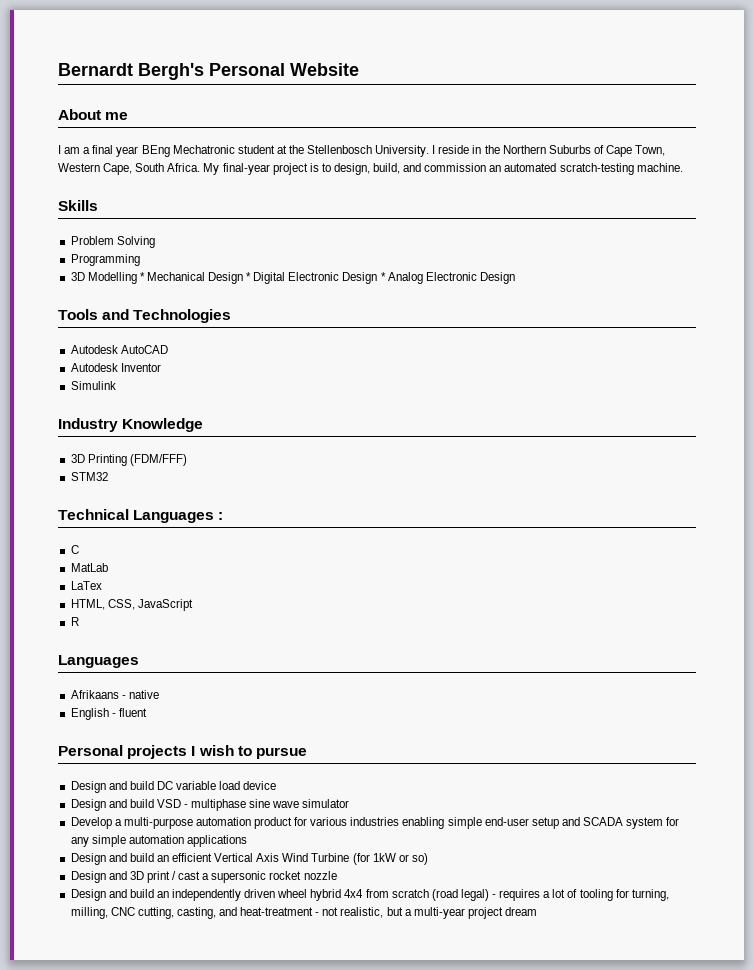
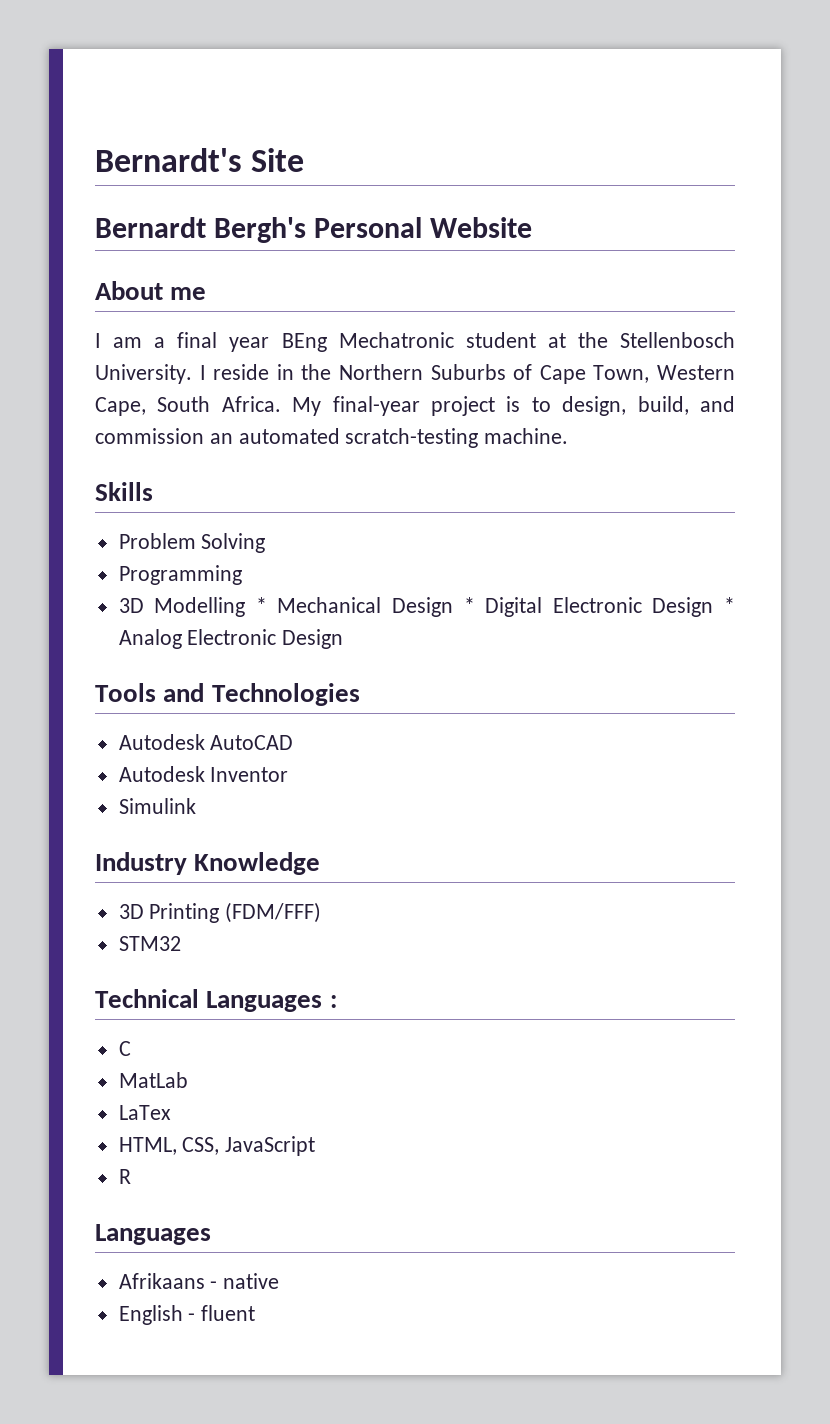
+ Bernardt's Site
- Personal projects I wish to pursue
- Design and build DC variable load device
- Design and build VSD - multiphase sine wave simulator
- Develop a multi-purpose automation product for various industries enabling simple end-user setup and SCADA system for any simple automation applications
- Design and build an efficient Vertical Axis Wind Turbine (for 1kW or so)
- Design and 3D print / cast a supersonic rocket nozzle
- Design and build an independently driven wheel hybrid 4x4 from scratch (road legal) - requires a lot of tooling for turning, milling, CNC cutting, casting, and heat-treatment - not realistic, but a multi-year project dream

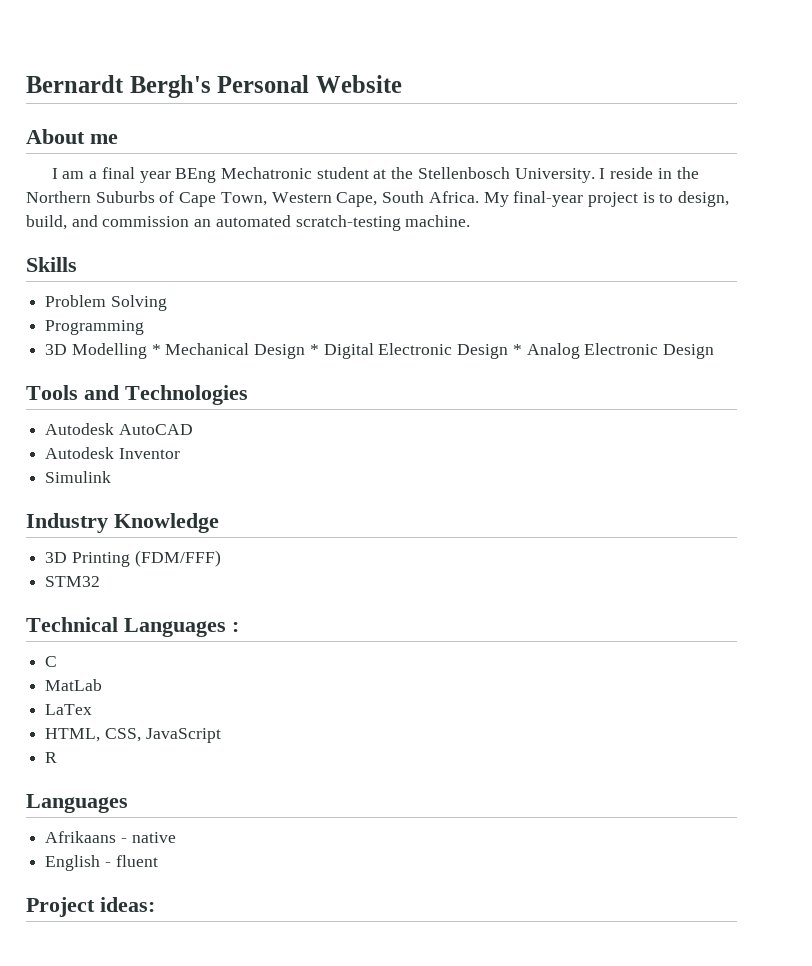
- Bernardt's Site
+ Project ideas:

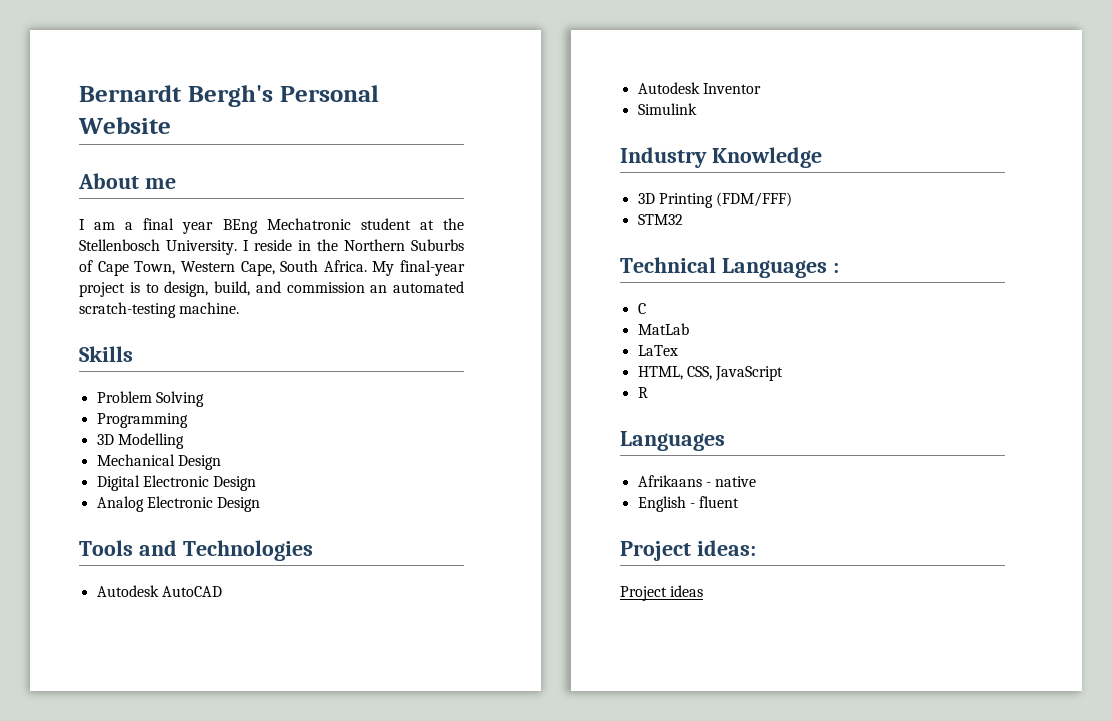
- 3D Modelling * Mechanical Design * Digital Electronic Design * Analog Electronic Design
+ 3D Modelling
+ Mechanical Design
+ Digital Electronic Design
+ Analog Electronic Design
+ Project ideas

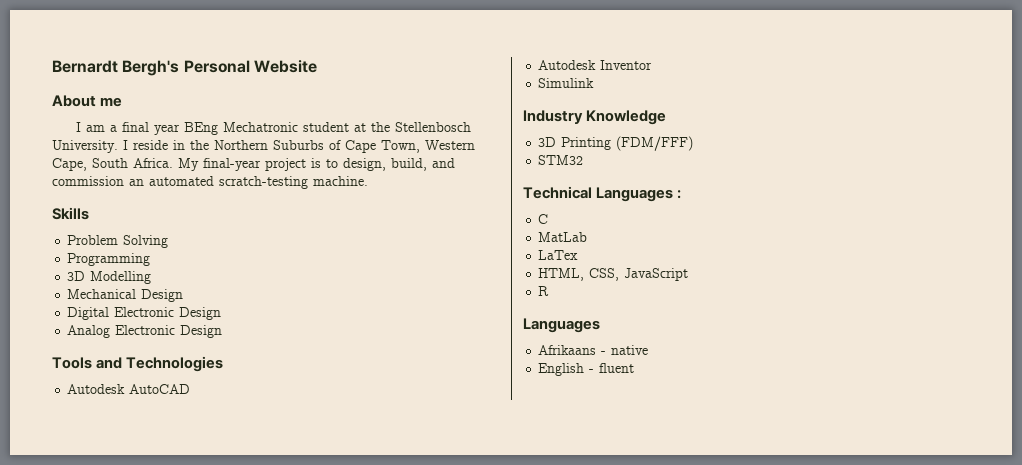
- Project ideas:
- Project ideas

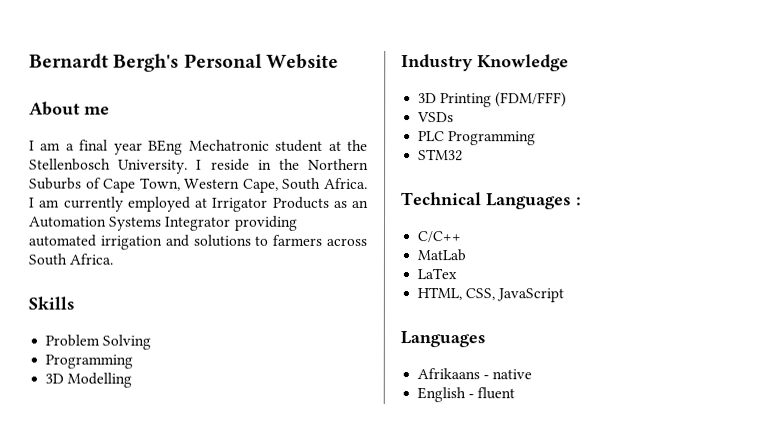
- My final-year project is to design, build, and commission an automated scratch-testing machine.
+ I am currently employed at Irrigator Products as an Automation Systems Integrator providing automated irrigation and solutions to farmers across South Africa.
- Mechanical Design
- Digital Electronic Design
- Analog Electronic Design
- Tools and Technologies
- Autodesk AutoCAD
- Autodesk Inventor
- Simulink
+ VSDs
+ PLC Programming
- C
+ C/C++
- R

